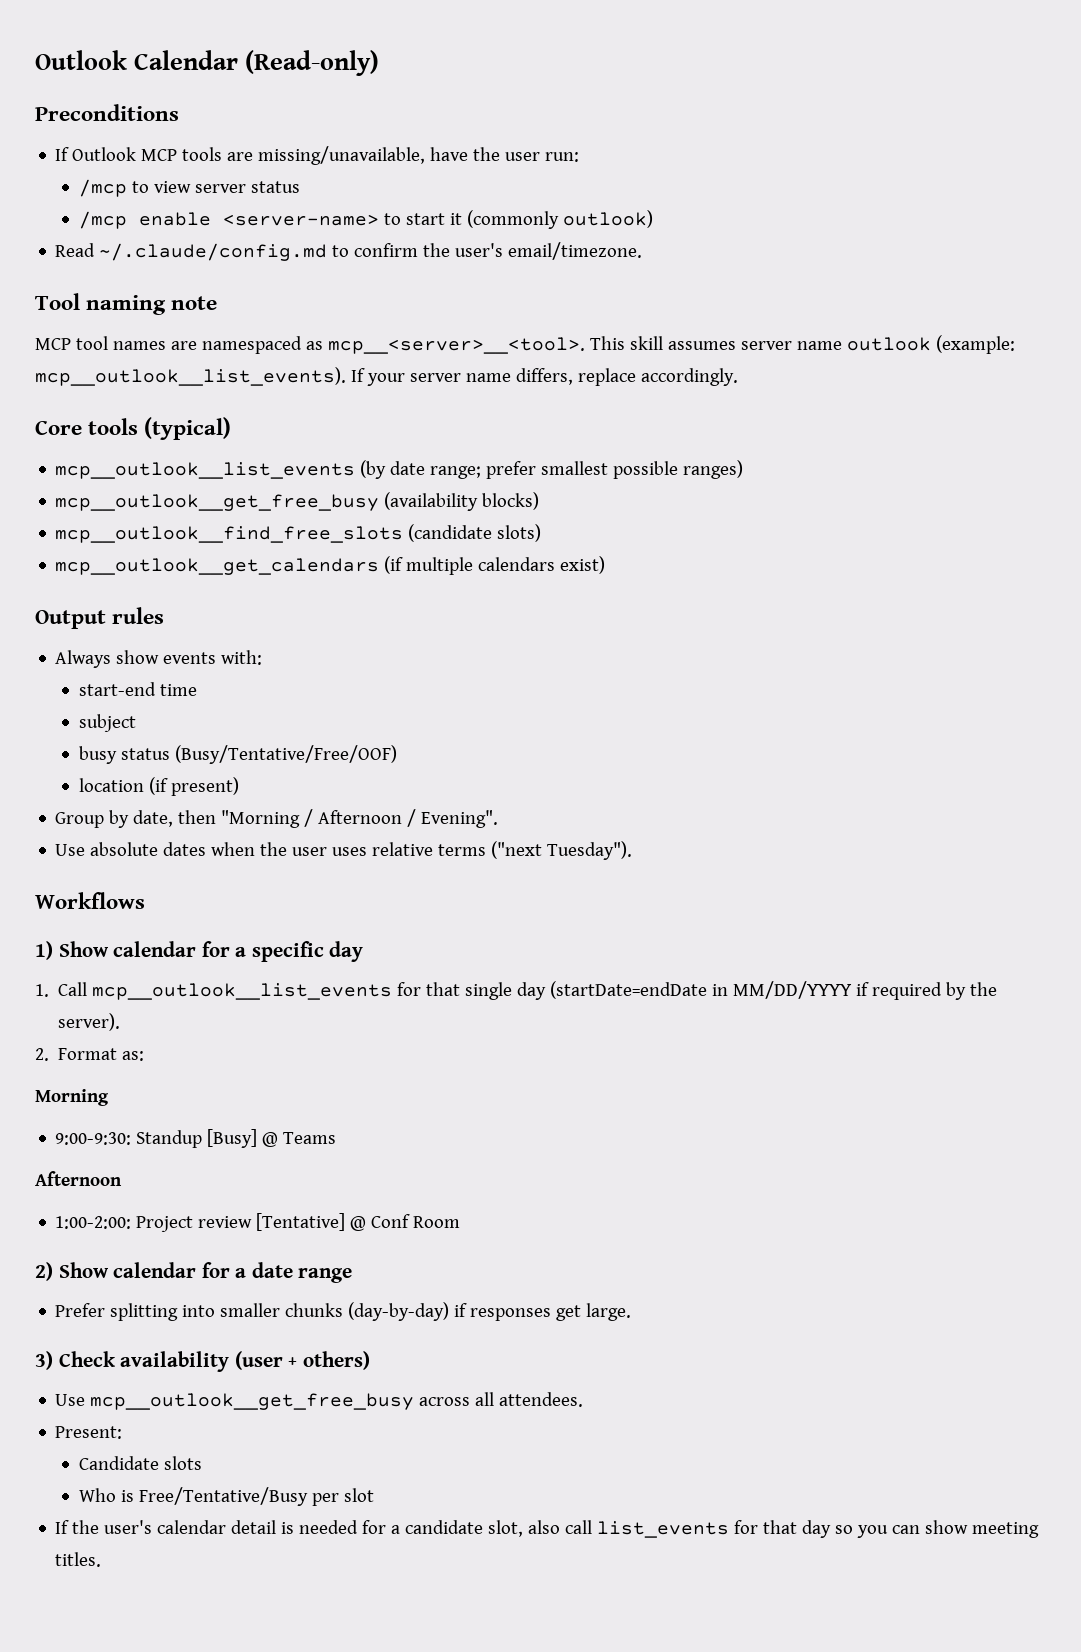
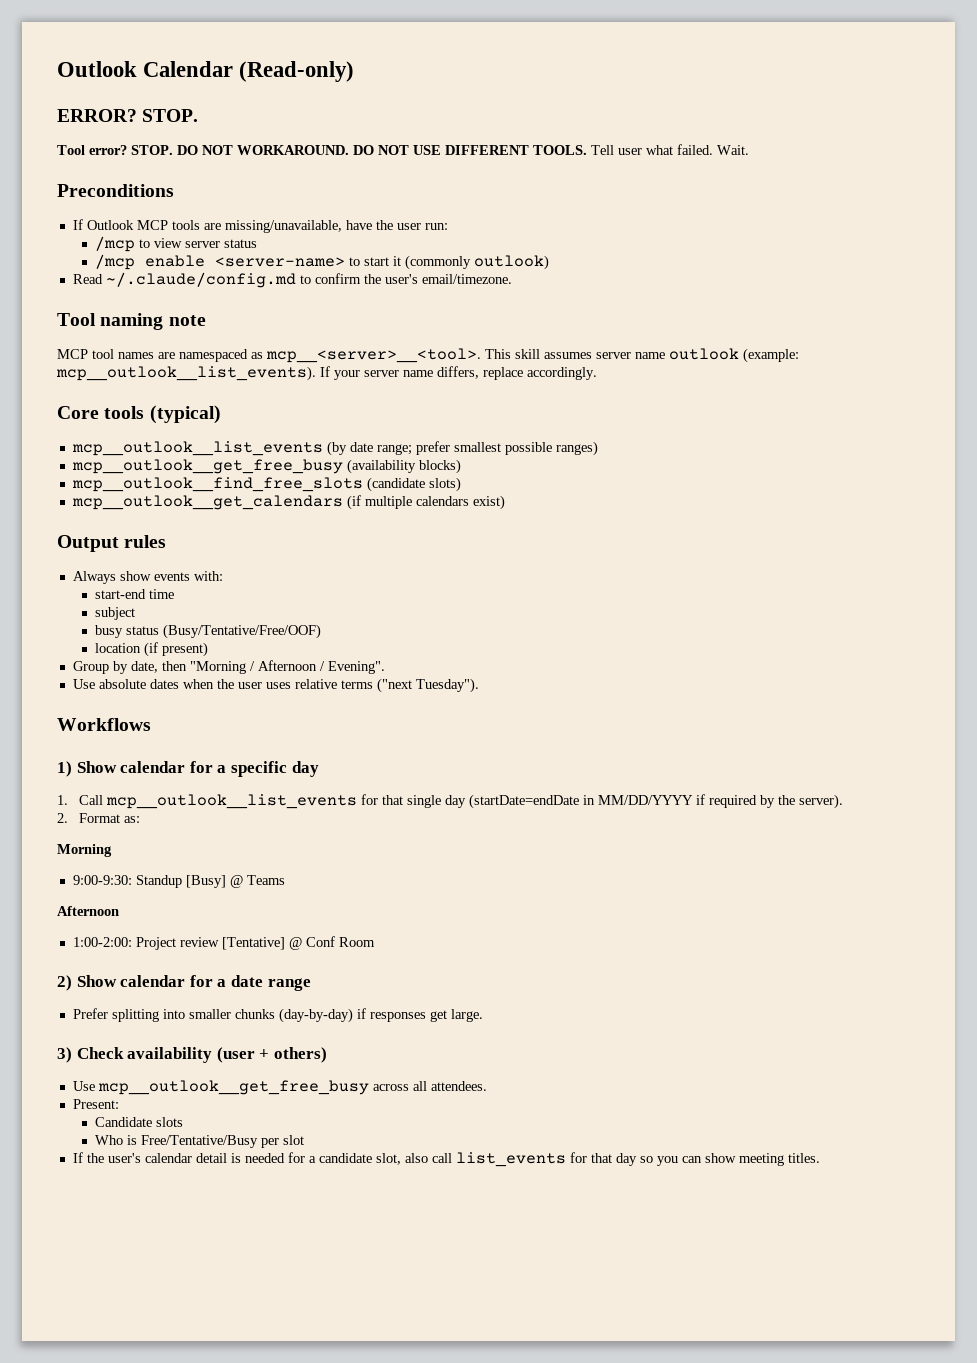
+ ERROR? STOP.
+ Tool error? STOP. DO NOT WORKAROUND. DO NOT USE DIFFERENT TOOLS. Tell user what failed. Wait.

